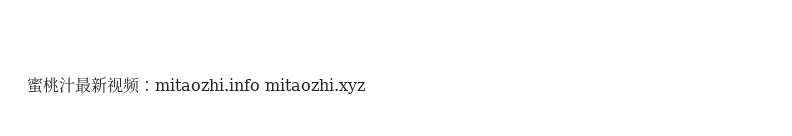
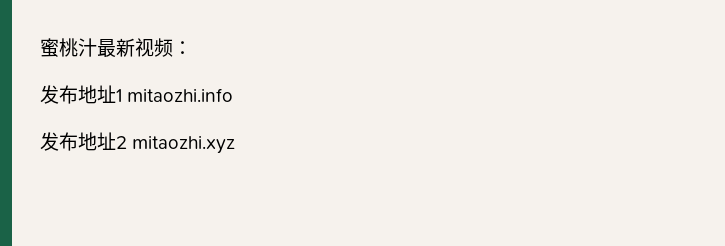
- 蜜桃汁最新视频：mitaozhi.info mitaozhi.xyz
+ 蜜桃汁最新视频：
+ 发布地址1 mitaozhi.info
+ 发布地址2 mitaozhi.xyz

